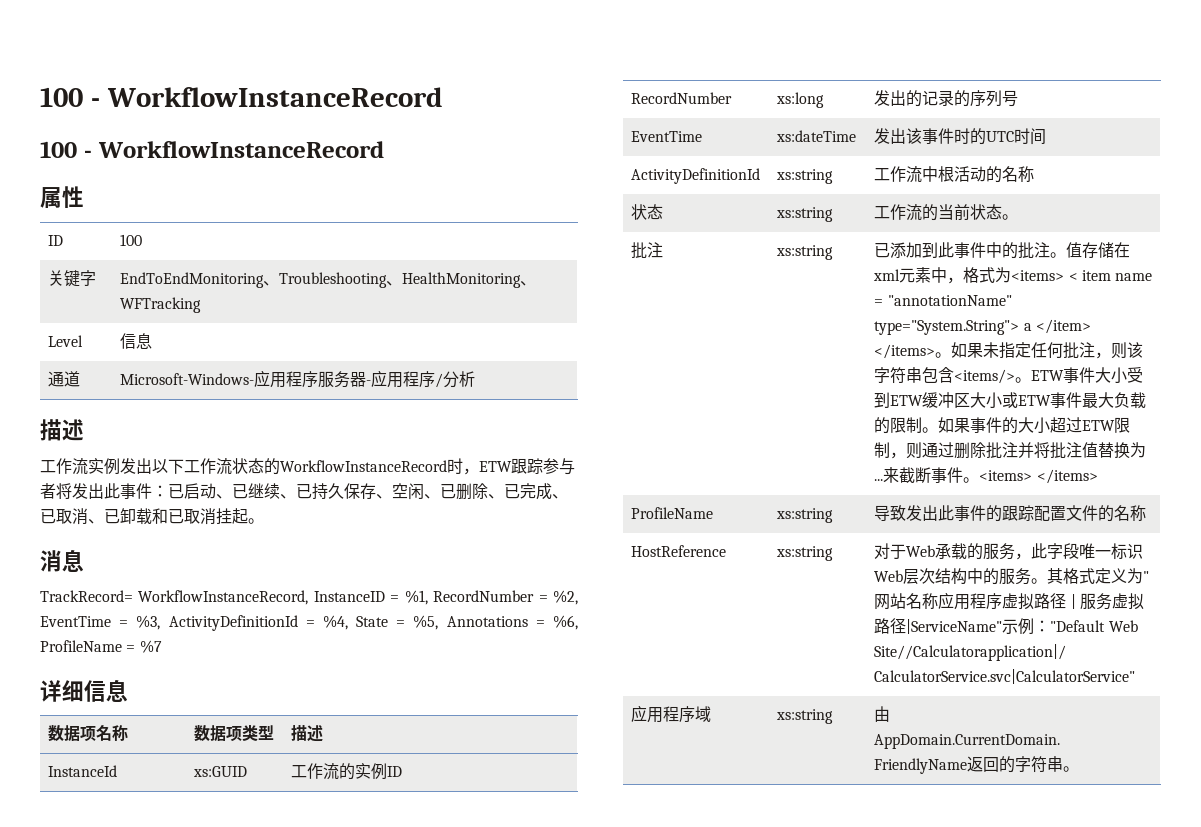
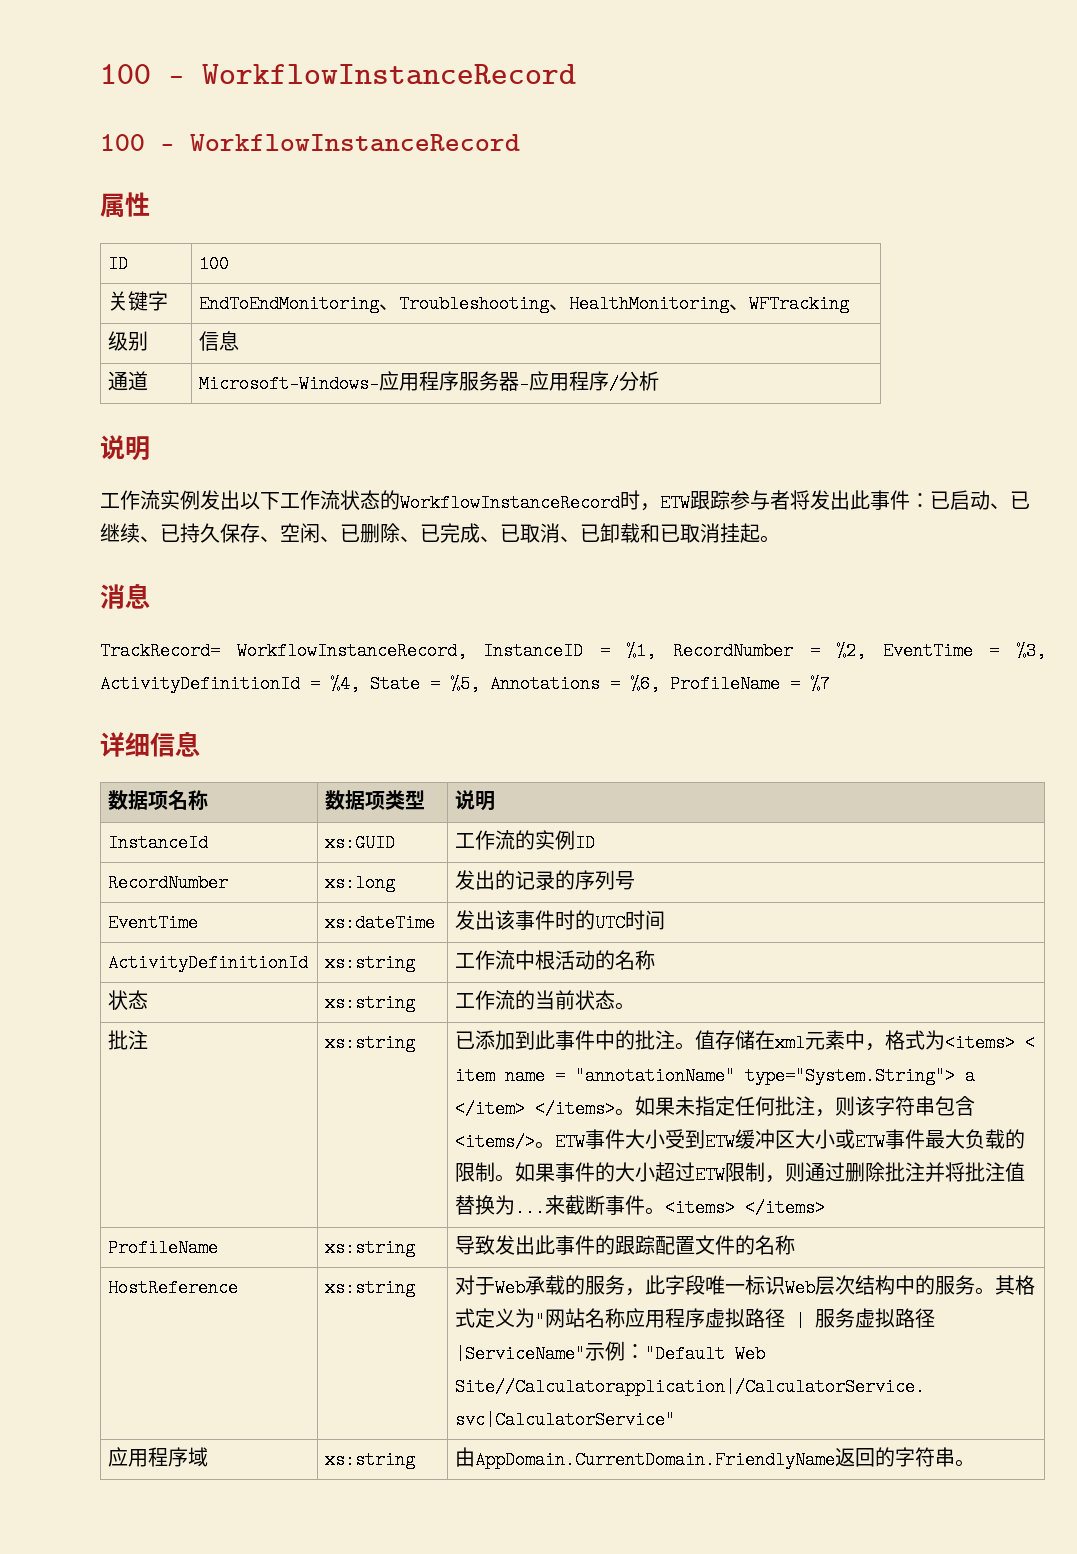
- Level | 信息
+ 级别 | 信息
  通道 | Microsoft-Windows-应用程序服务器-应用程序/分析
- 描述
+ 说明
- 数据项名称 | 数据项类型 | 描述
+ 数据项名称 | 数据项类型 | 说明

